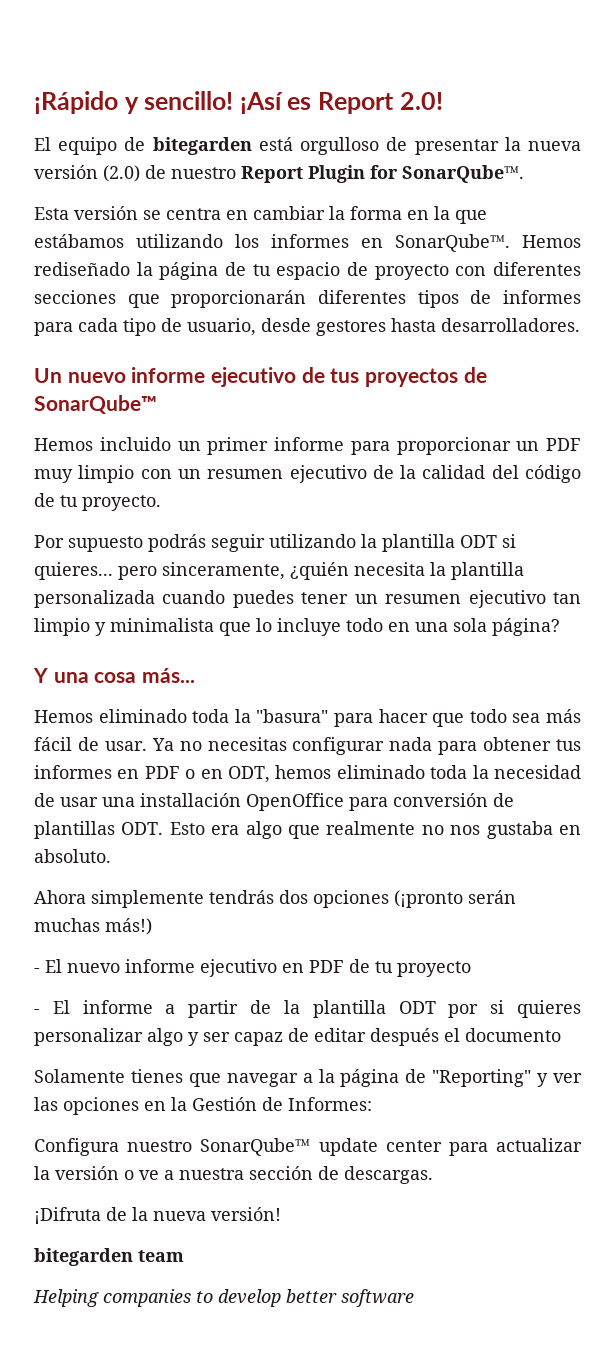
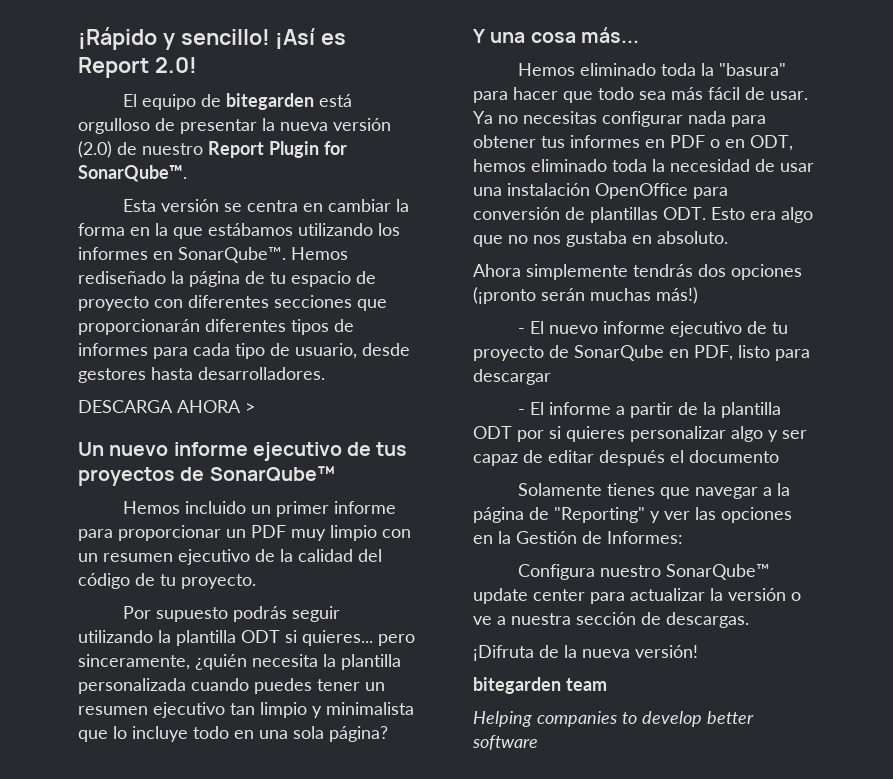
+ DESCARGA AHORA >
- Ya no necesitas configurar nada para obtener tus informes en PDF o en ODT, hemos eliminado toda la necesidad de usar una installación OpenOffice para conversión de plantillas ODT. Esto era algo que realmente no nos gustaba en absoluto.
+ Ya no necesitas configurar nada para obtener tus informes en PDF o en ODT, hemos eliminado toda la necesidad de usar una instalación OpenOffice para conversión de plantillas ODT. Esto era algo que no nos gustaba en absoluto.
- - El nuevo informe ejecutivo en PDF de tu proyecto
+ - El nuevo informe ejecutivo de tu proyecto de SonarQube en PDF, listo para descargar

